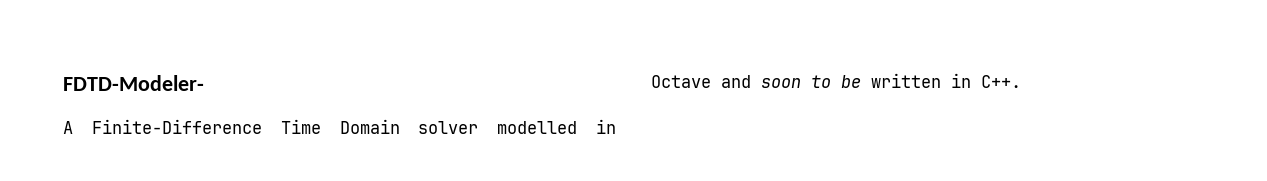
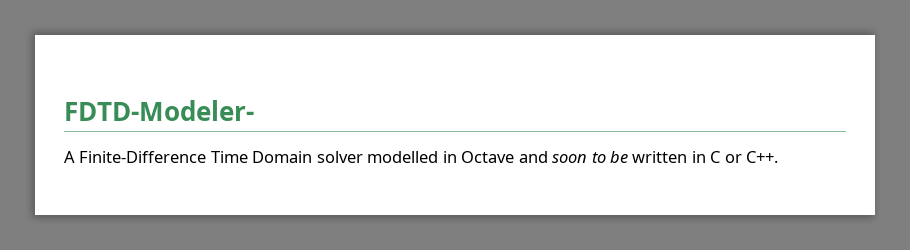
- A Finite-Difference Time Domain solver modelled in Octave and soon to be written in C++.
+ A Finite-Difference Time Domain solver modelled in Octave and soon to be written in C or C++.

